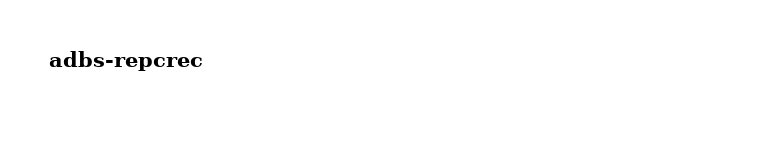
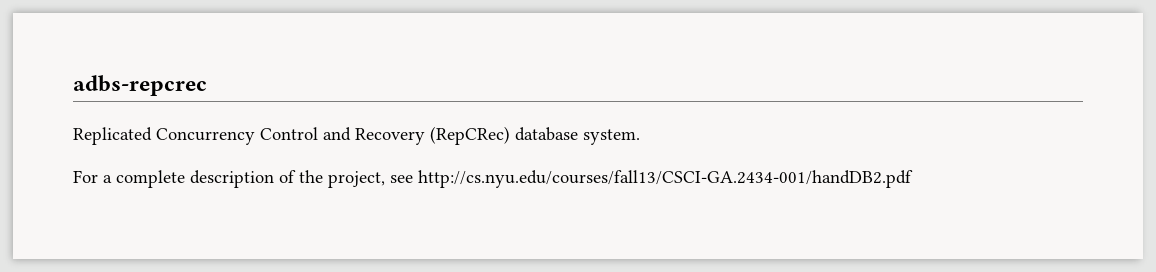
+ Replicated Concurrency Control and Recovery (RepCRec) database system.
+ For a complete description of the project, see http://cs.nyu.edu/courses/fall13/CSCI-GA.2434-001/handDB2.pdf

